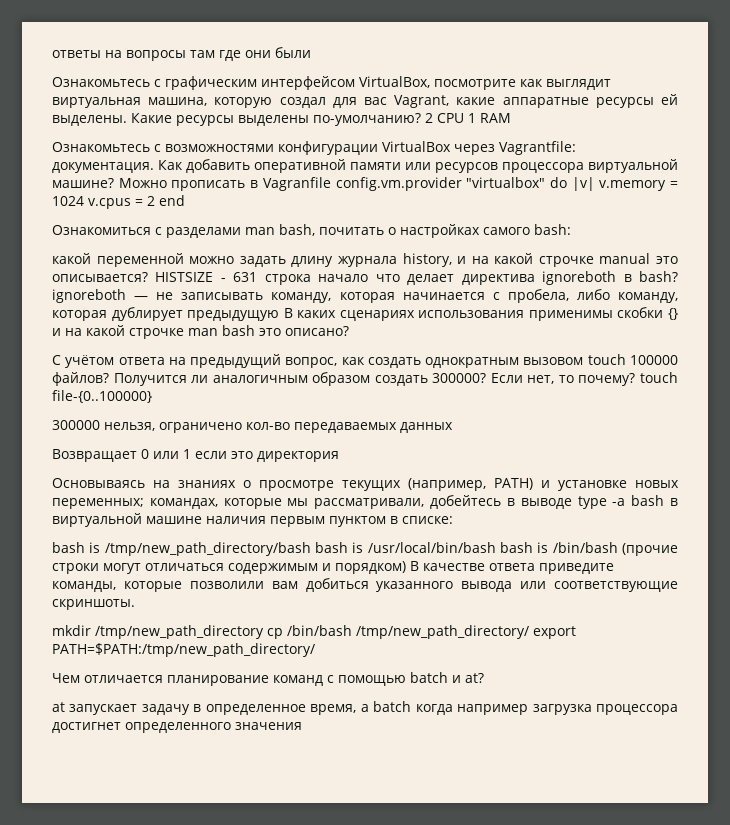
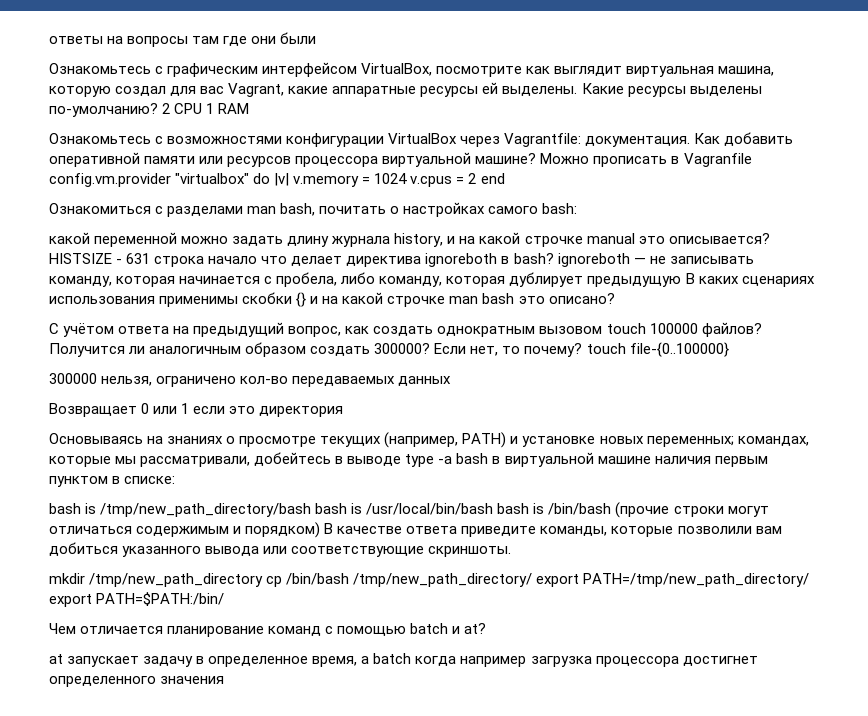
- mkdir /tmp/new_path_directory cp /bin/bash /tmp/new_path_directory/ export PATH=$PATH:/tmp/new_path_directory/
+ mkdir /tmp/new_path_directory cp /bin/bash /tmp/new_path_directory/ export PATH=/tmp/new_path_directory/ export PATH=$PATH:/bin/

